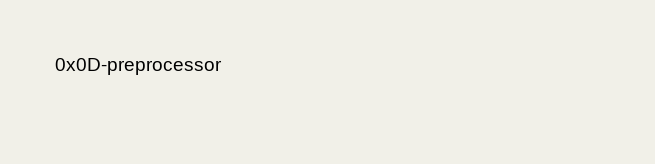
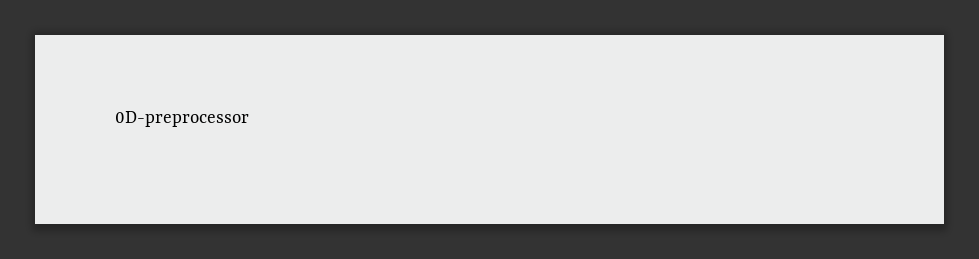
- 0x0D-preprocessor
+ 0D-preprocessor

